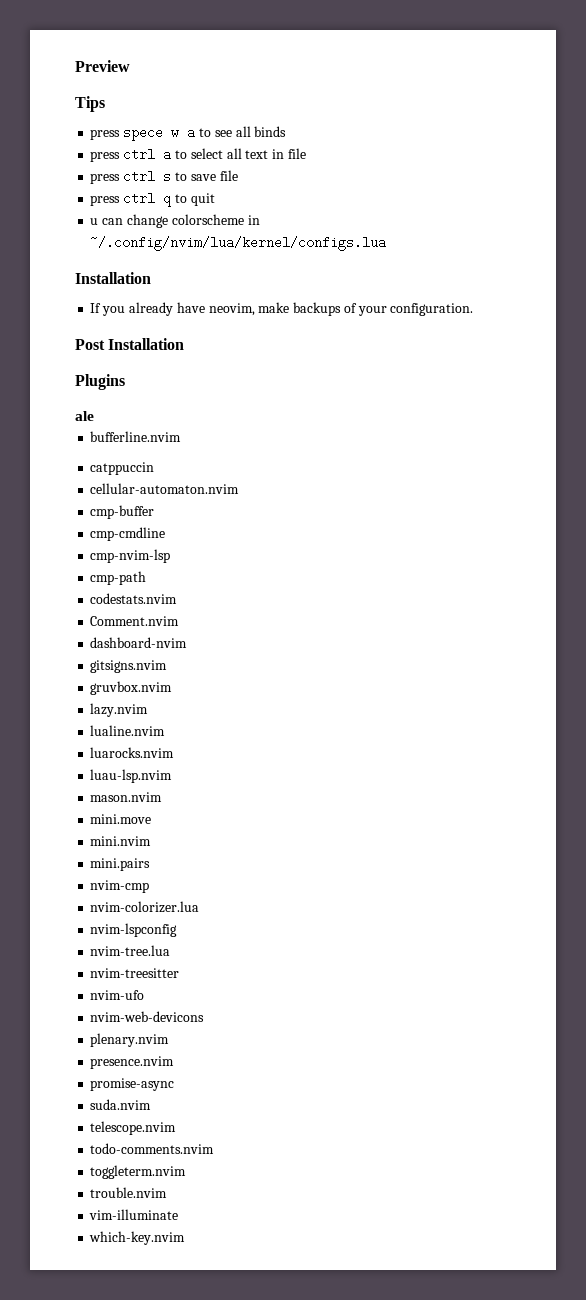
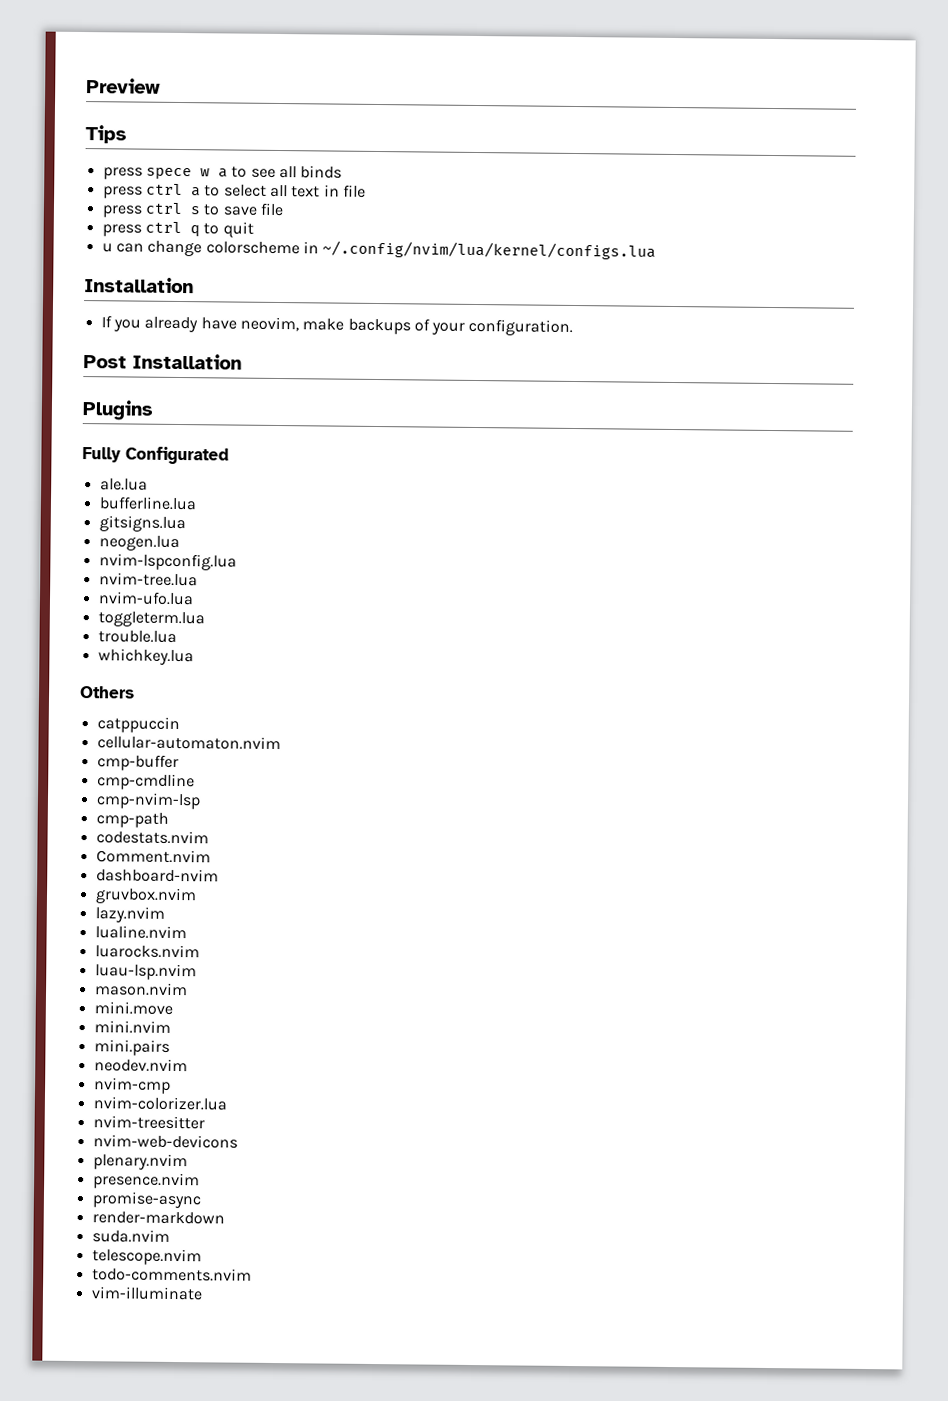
- ale
- bufferline.nvim
+ Fully Configurated
+ ale.lua
+ bufferline.lua
+ gitsigns.lua
+ neogen.lua
+ nvim-lspconfig.lua
+ nvim-tree.lua
+ nvim-ufo.lua
+ toggleterm.lua
+ trouble.lua
+ whichkey.lua
+ Others
- gitsigns.nvim
+ neodev.nvim
- nvim-lspconfig
- nvim-tree.lua
- nvim-ufo
+ render-markdown
- toggleterm.nvim
- trouble.nvim
- which-key.nvim

